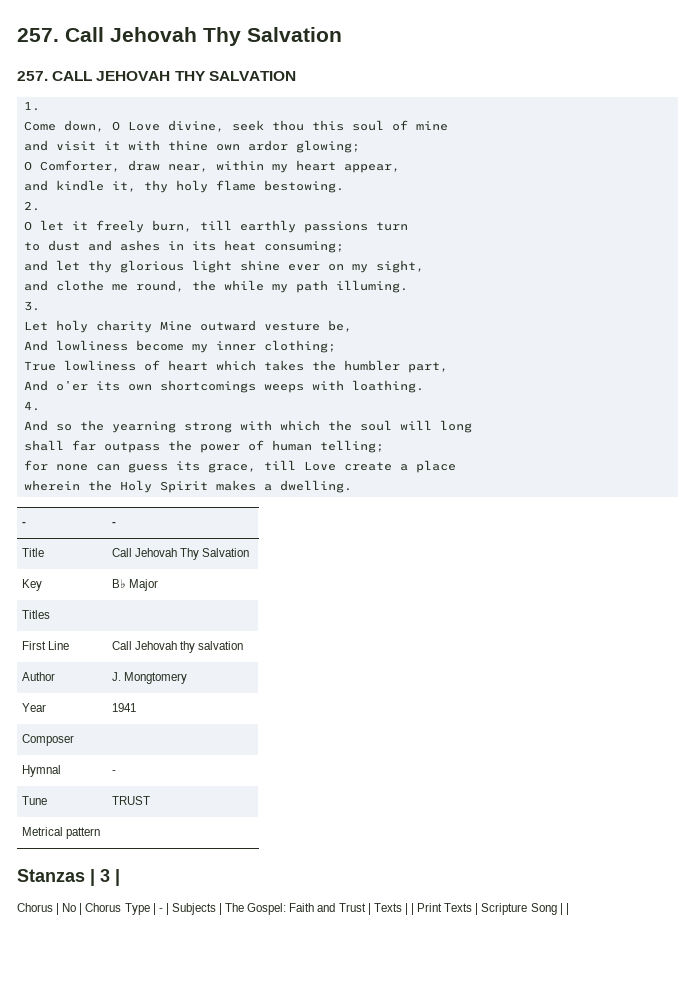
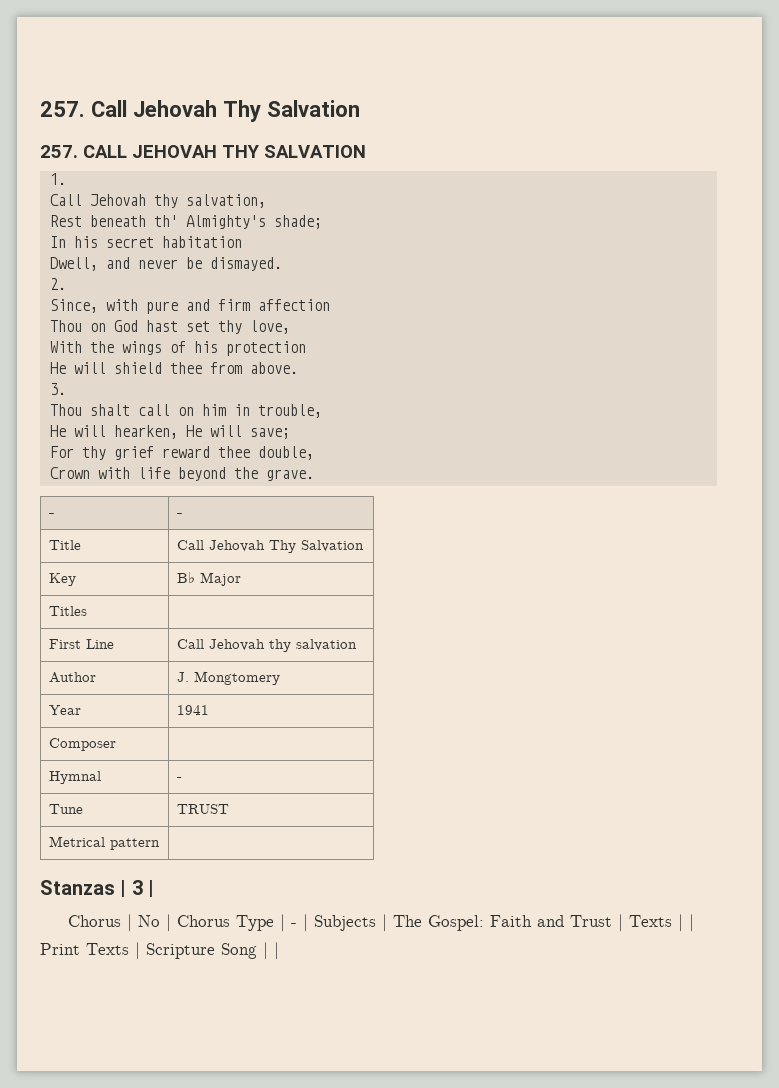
- Come down, O Love divine, seek thou this soul of mine
- and visit it with thine own ardor glowing;
- O Comforter, draw near, within my heart appear,
- and kindle it, thy holy flame bestowing.
+ Call Jehovah thy salvation,
+ Rest beneath th' Almighty's shade;
+ In his secret habitation
+ Dwell, and never be dismayed.
  2.
- O let it freely burn, till earthly passions turn
- to dust and ashes in its heat consuming;
- and let thy glorious light shine ever on my sight,
- and clothe me round, the while my path illuming.
+ Since, with pure and firm affection
+ Thou on God hast set thy love,
+ With the wings of his protection
+ He will shield thee from above.
  3.
- Let holy charity Mine outward vesture be,
- And lowliness become my inner clothing;
- True lowliness of heart which takes the humbler part,
- And o’er its own shortcomings weeps with loathing.
- 4.
- And so the yearning strong with which the soul will long
- shall far outpass the power of human telling;
- for none can guess its grace, till Love create a place
- wherein the Holy Spirit makes a dwelling.
+ Thou shalt call on him in trouble,
+ He will hearken, He will save;
+ For thy grief reward thee double,
+ Crown with life beyond the grave.

